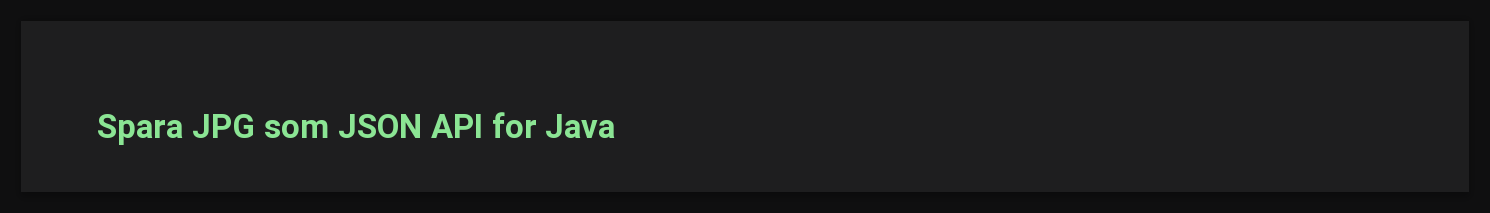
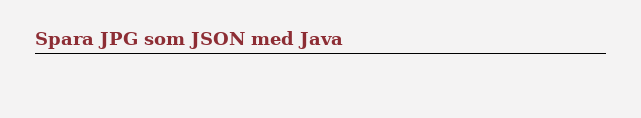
- Spara JPG som JSON API for Java
+ Spara JPG som JSON med Java

